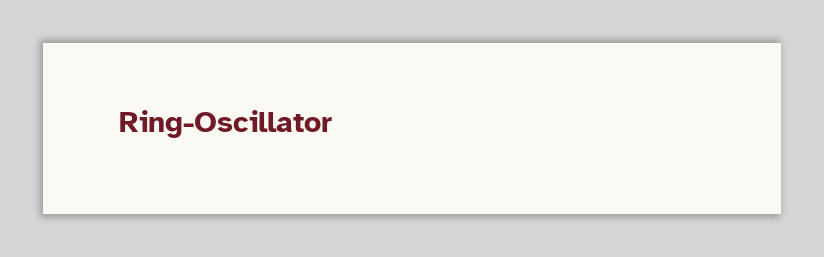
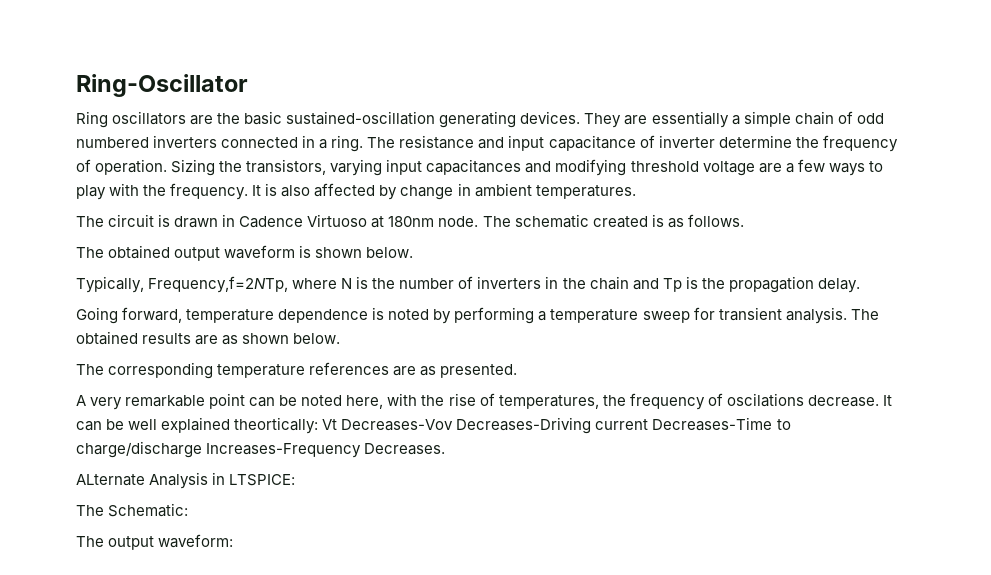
+ Ring oscillators are the basic sustained-oscillation generating devices. They are essentially a simple chain of odd numbered inverters connected in a ring. The resistance and input capacitance of inverter determine the frequency of operation. Sizing the transistors, varying input capacitances and modifying threshold voltage are a few ways to play with the frequency. It is also affected by change in ambient temperatures.
+ The circuit is drawn in Cadence Virtuoso at 180nm node. The schematic created is as follows.
+ The obtained output waveform is shown below.
+ Typically, Frequency,f=2NTp, where N is the number of inverters in the chain and Tp is the propagation delay.
+ Going forward, temperature dependence is noted by performing a temperature sweep for transient analysis. The obtained results are as shown below.
+ The corresponding temperature references are as presented.
+ A very remarkable point can be noted here, with the rise of temperatures, the frequency of oscilations decrease. It can be well explained theortically: Vt Decreases-Vov Decreases-Driving current Decreases-Time to charge/discharge Increases-Frequency Decreases.
+ ALternate Analysis in LTSPICE:
+ The Schematic:
+ The output waveform:

